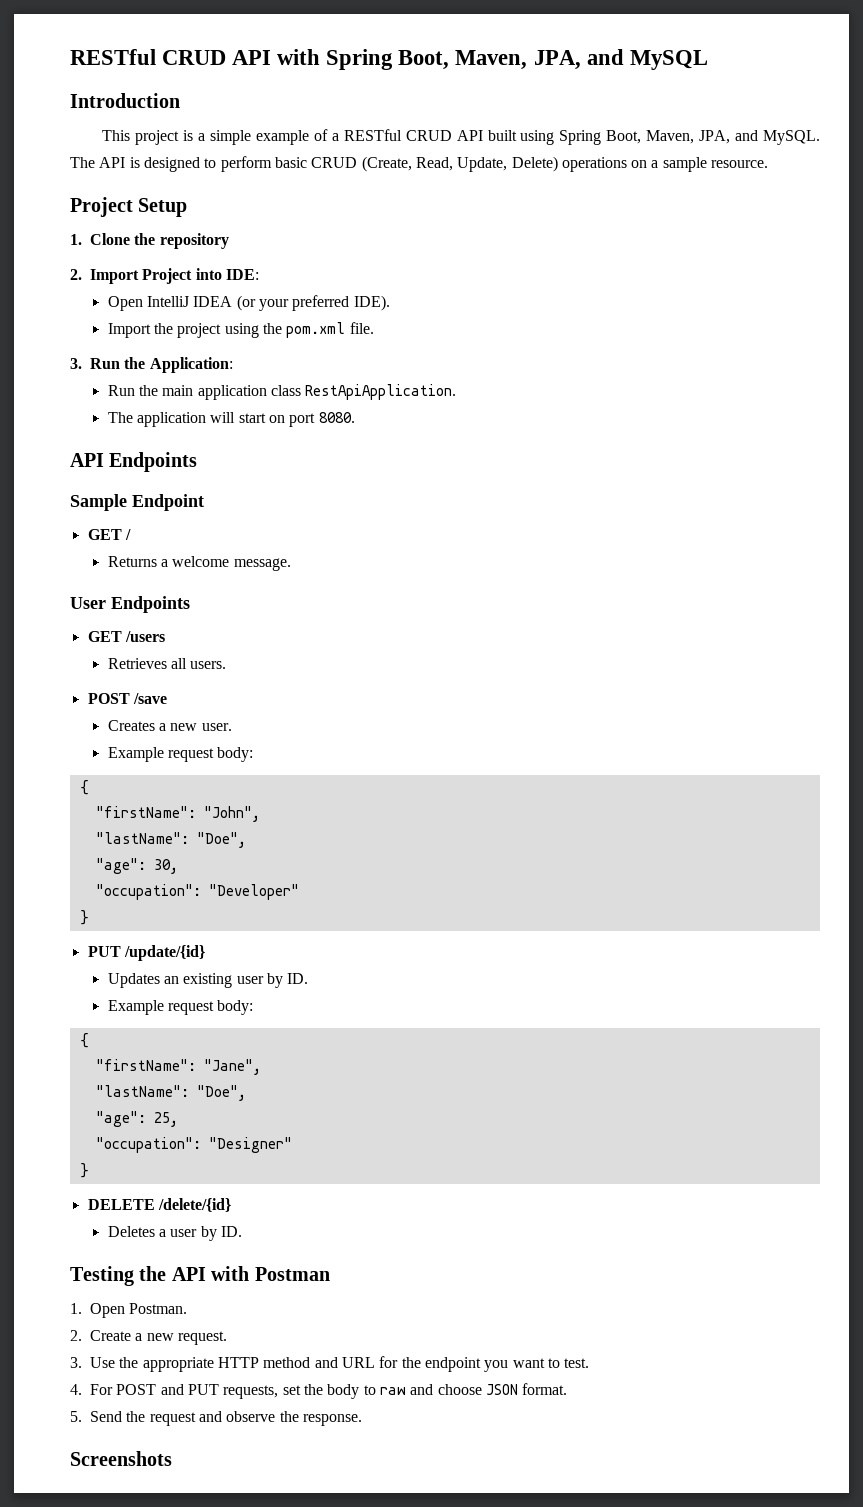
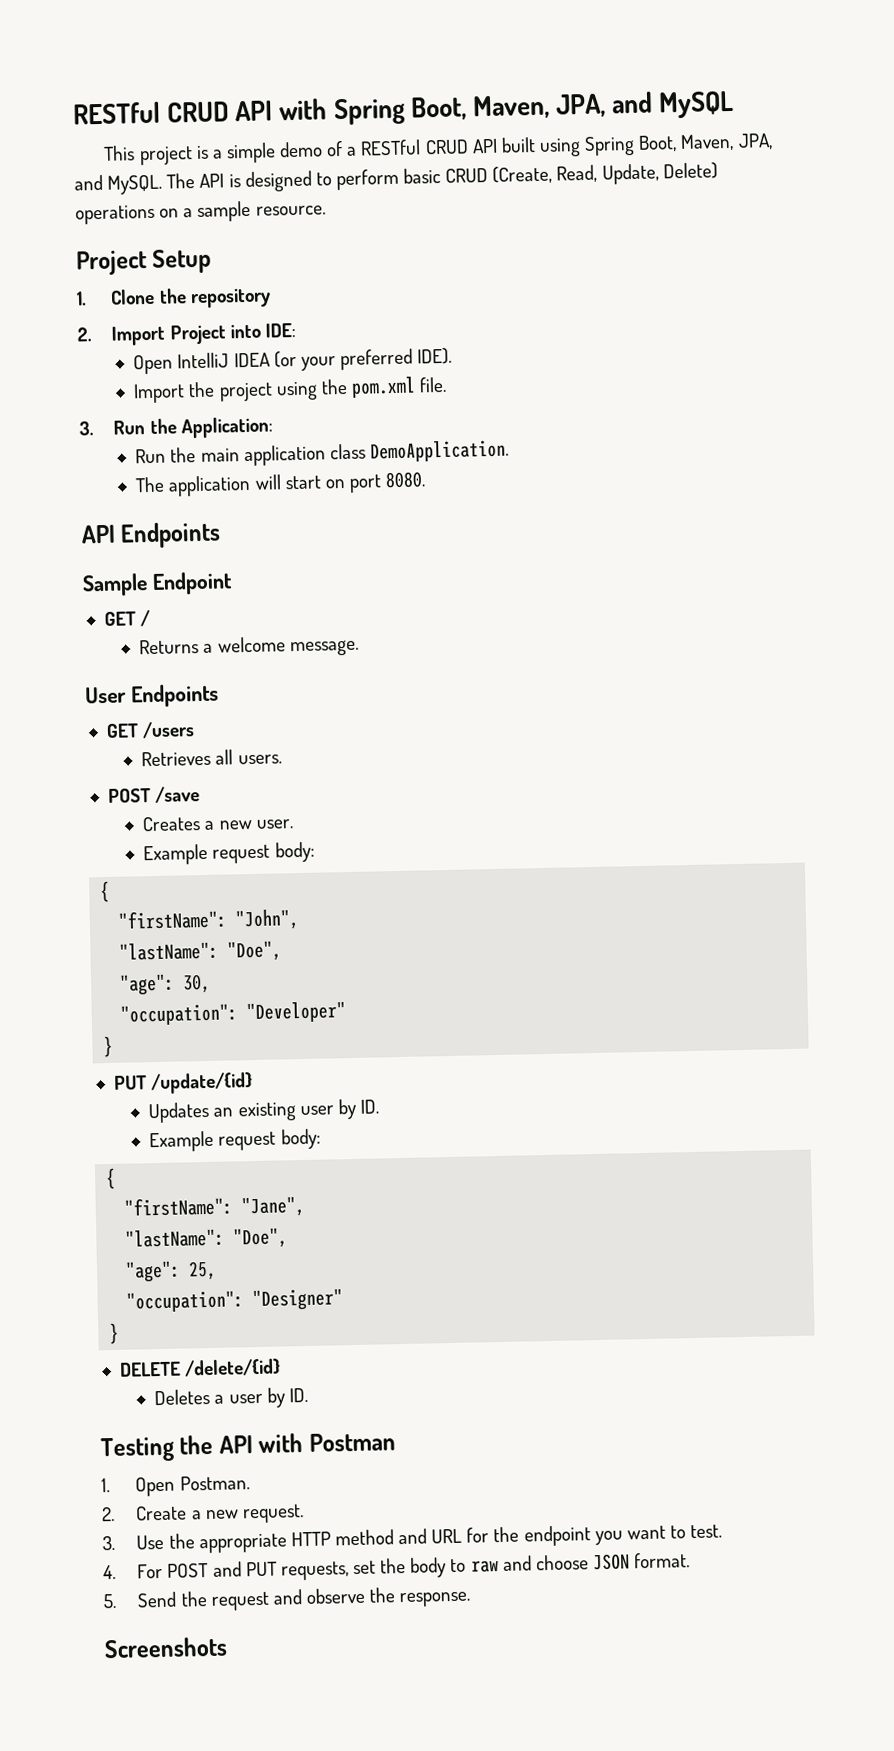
- Introduction
- This project is a simple example of a RESTful CRUD API built using Spring Boot, Maven, JPA, and MySQL.
+ This project is a simple demo of a RESTful CRUD API built using Spring Boot, Maven, JPA, and MySQL.
- Run the main application class RestApiApplication.
+ Run the main application class DemoApplication.

